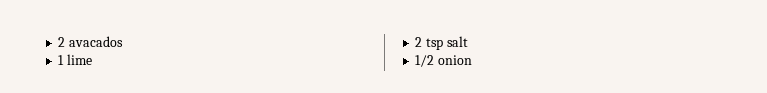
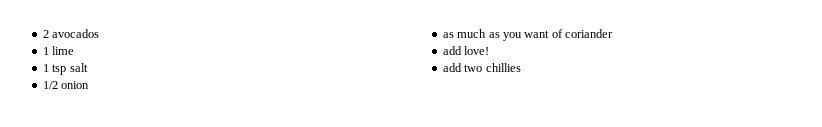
- 2 avacados
+ 2 avocados
- 2 tsp salt
+ 1 tsp salt
+ as much as you want of coriander
+ add love!
+ add two chillies

